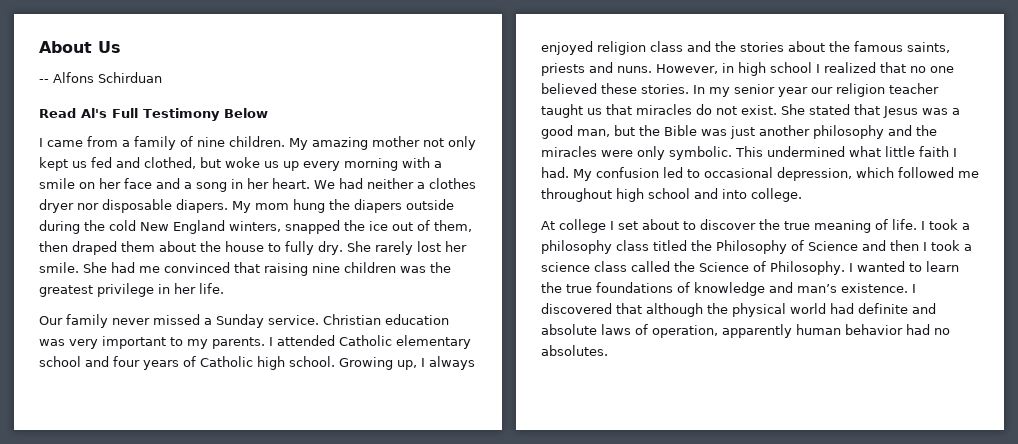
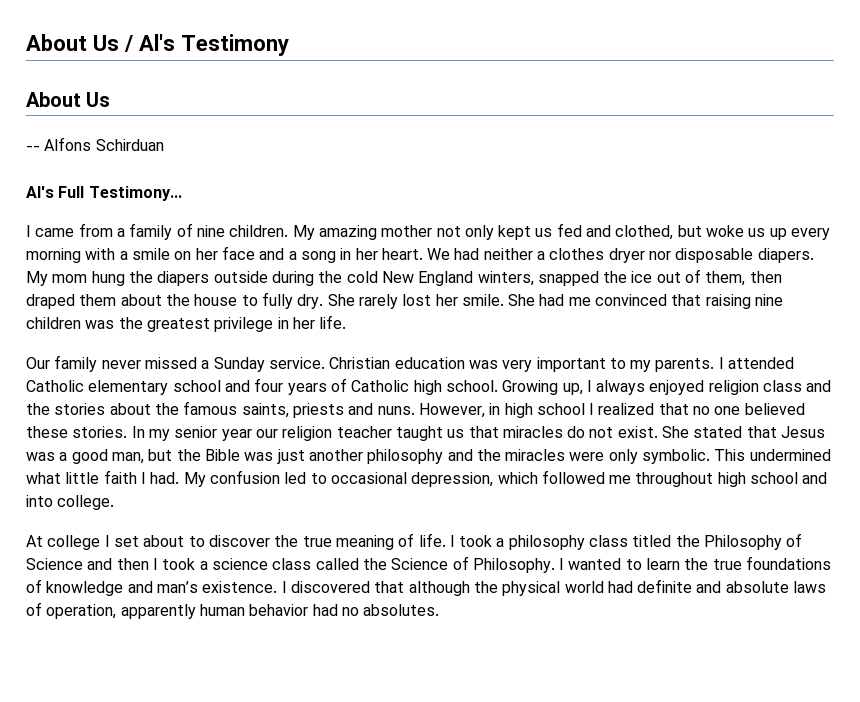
+ About Us / Al's Testimony
- Read Al's Full Testimony Below
+ Al's Full Testimony...

